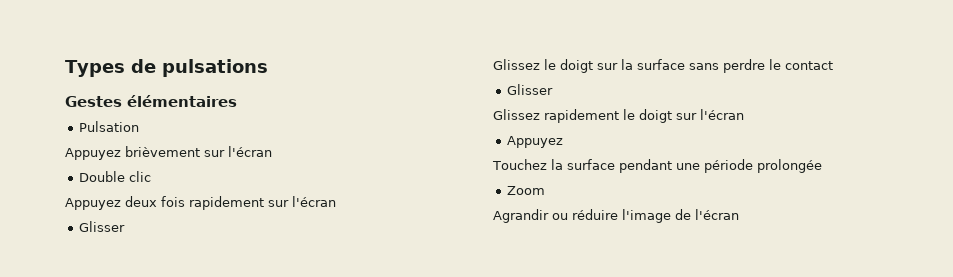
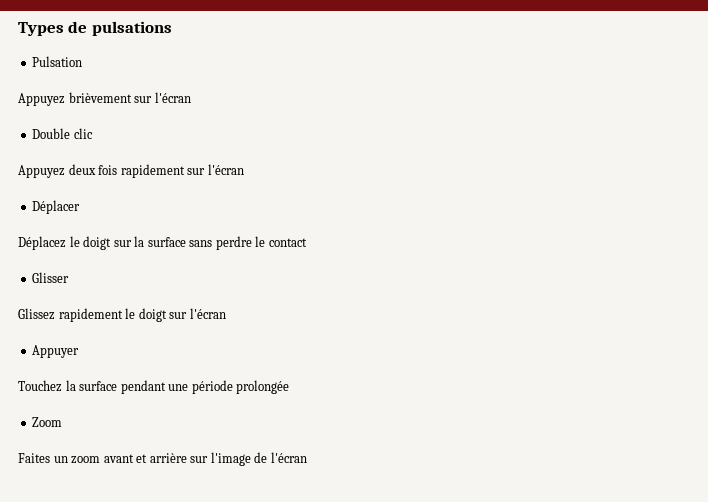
- Gestes élémentaires
  Appuyez deux fois rapidement sur l'écran
- Glisser
- Glissez le doigt sur la surface sans perdre le contact
+ Déplacer
+ Déplacez le doigt sur la surface sans perdre le contact
  Glissez rapidement le doigt sur l'écran
- Appuyez
+ Appuyer
- Agrandir ou réduire l'image de l'écran
+ Faites un zoom avant et arrière sur l'image de l'écran

